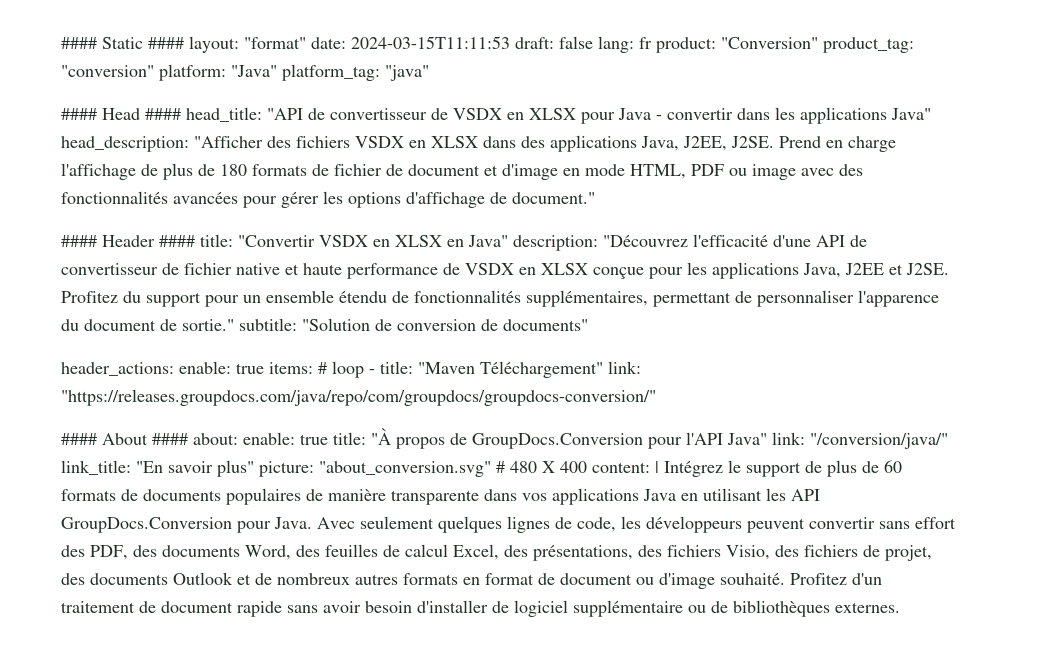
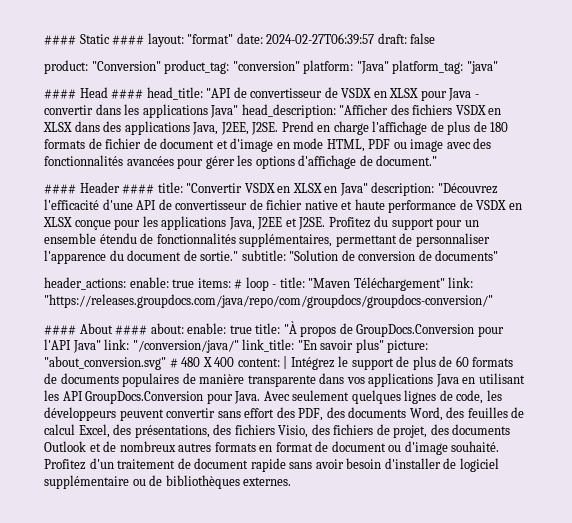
- #### Static #### layout: "format" date: 2024-03-15T11:11:53 draft: false lang: fr product: "Conversion" product_tag: "conversion" platform: "Java" platform_tag: "java"
+ #### Static #### layout: "format" date: 2024-02-27T06:39:57 draft: false
+ product: "Conversion" product_tag: "conversion" platform: "Java" platform_tag: "java"

